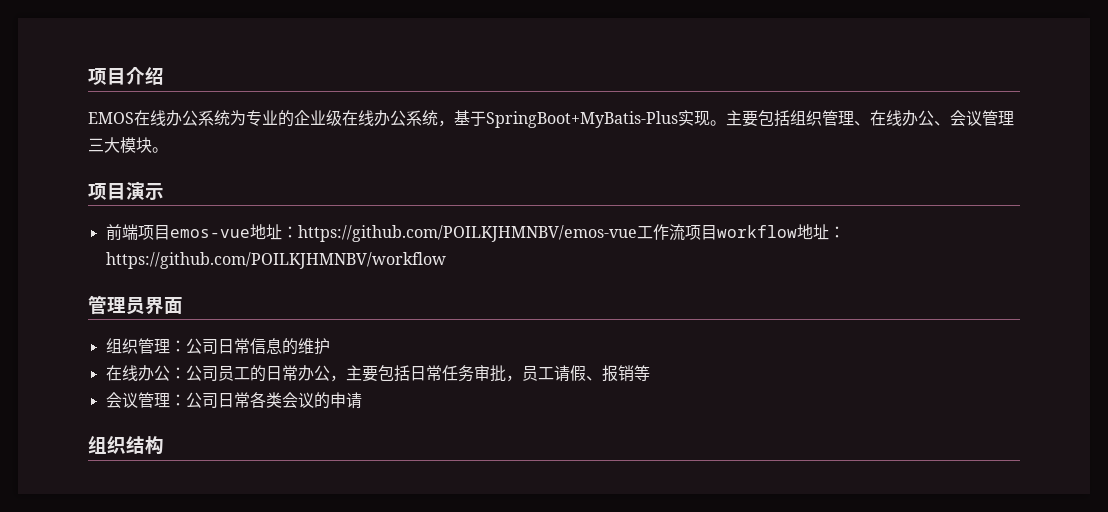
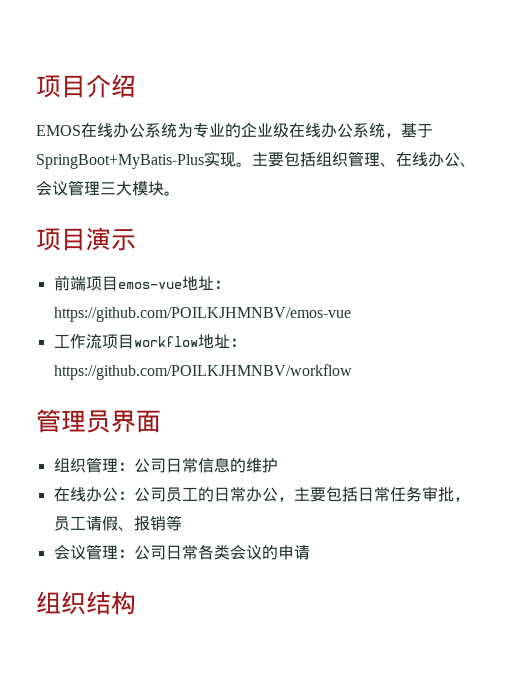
- 前端项目emos-vue地址：https://github.com/POILKJHMNBV/emos-vue工作流项目workflow地址：https://github.com/POILKJHMNBV/workflow
+ 前端项目emos-vue地址：https://github.com/POILKJHMNBV/emos-vue
+ 工作流项目workflow地址：https://github.com/POILKJHMNBV/workflow

